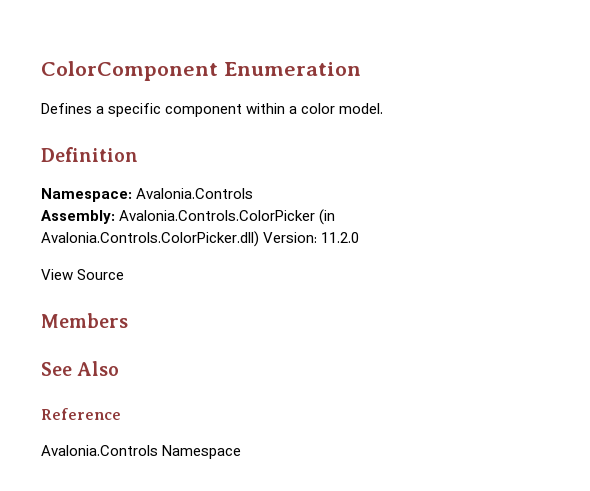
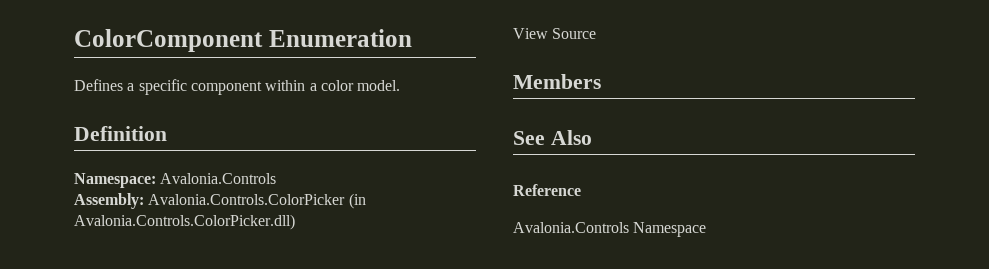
- Assembly: Avalonia.Controls.ColorPicker (in Avalonia.Controls.ColorPicker.dll) Version: 11.2.0
+ Assembly: Avalonia.Controls.ColorPicker (in Avalonia.Controls.ColorPicker.dll)

